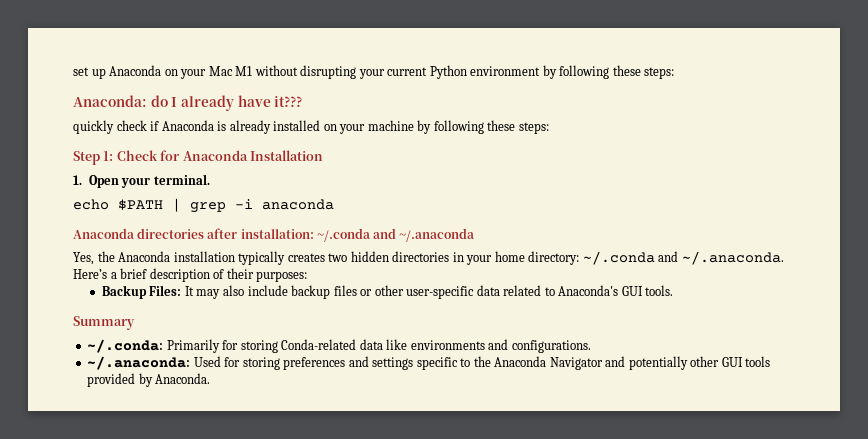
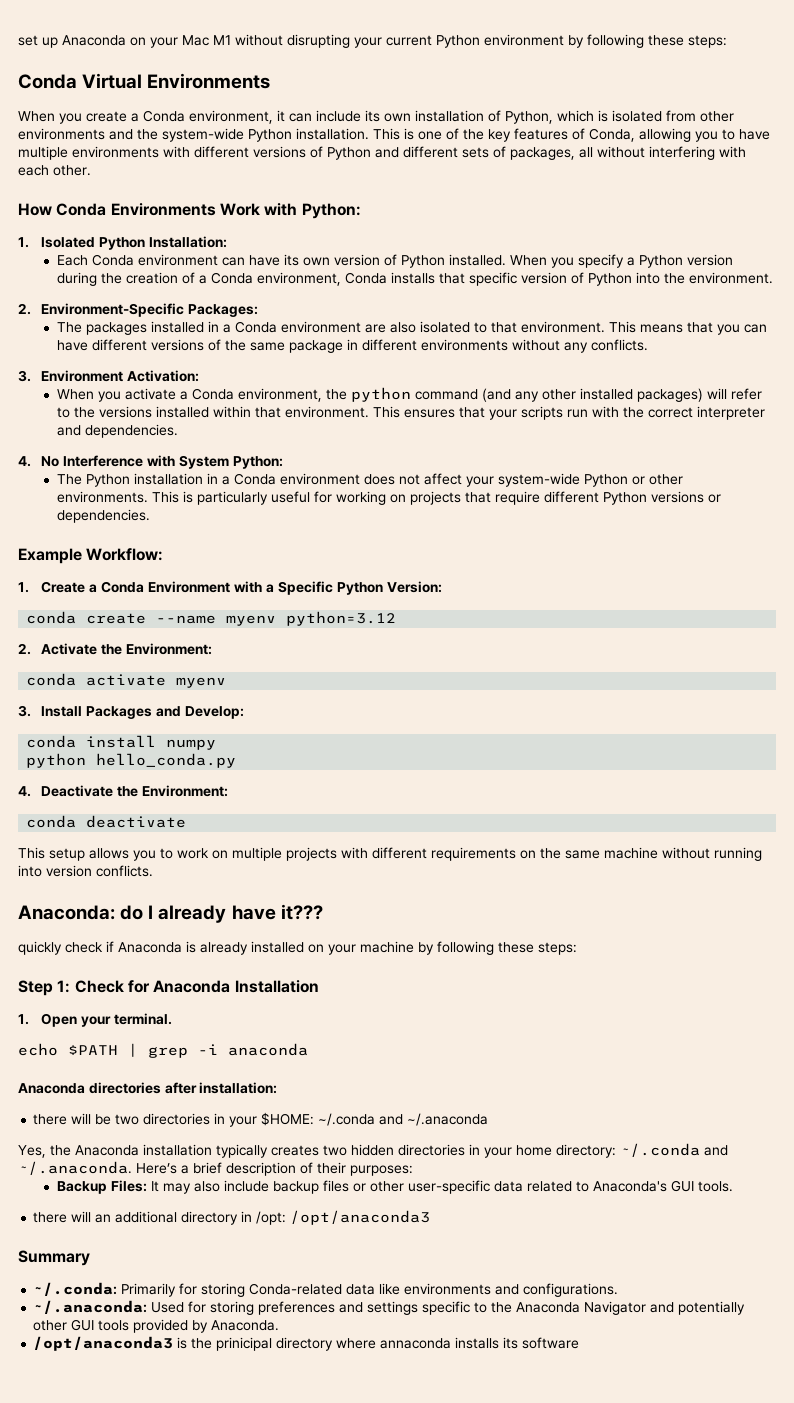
+ Conda Virtual Environments
+ When you create a Conda environment, it can include its own installation of Python, which is isolated from other environments and the system-wide Python installation. This is one of the key features of Conda, allowing you to have multiple environments with different versions of Python and different sets of packages, all without interfering with each other.
+ How Conda Environments Work with Python:
+ 1. Isolated Python Installation:
+ Each Conda environment can have its own version of Python installed. When you specify a Python version during the creation of a Conda environment, Conda installs that specific version of Python into the environment.
+ 2. Environment-Specific Packages:
+ The packages installed in a Conda environment are also isolated to that environment. This means that you can have different versions of the same package in different environments without any conflicts.
+ 3. Environment Activation:
+ When you activate a Conda environment, the python command (and any other installed packages) will refer to the versions installed within that environment. This ensures that your scripts run with the correct interpreter and dependencies.
+ 4. No Interference with System Python:
+ The Python installation in a Conda environment does not affect your system-wide Python or other environments. This is particularly useful for working on projects that require different Python versions or dependencies.
+ Example Workflow:
+ 1. Create a Conda Environment with a Specific Python Version:
+ conda create --name myenv python=3.12
+ 2. Activate the Environment:
+ conda activate myenv
+ 3. Install Packages and Develop:
+ conda install numpy
+ python hello_conda.py
+ 4. Deactivate the Environment:
+ conda deactivate
+ This setup allows you to work on multiple projects with different requirements on the same machine without running into version conflicts.
- Anaconda directories after installation: ~/.conda and ~/.anaconda
+ Anaconda directories after installation:
+ there will be two directories in your $HOME: ~/.conda and ~/.anaconda
+ there will an additional directory in /opt: /opt/anaconda3
+ /opt/anaconda3 is the prinicipal directory where annaconda installs its software

